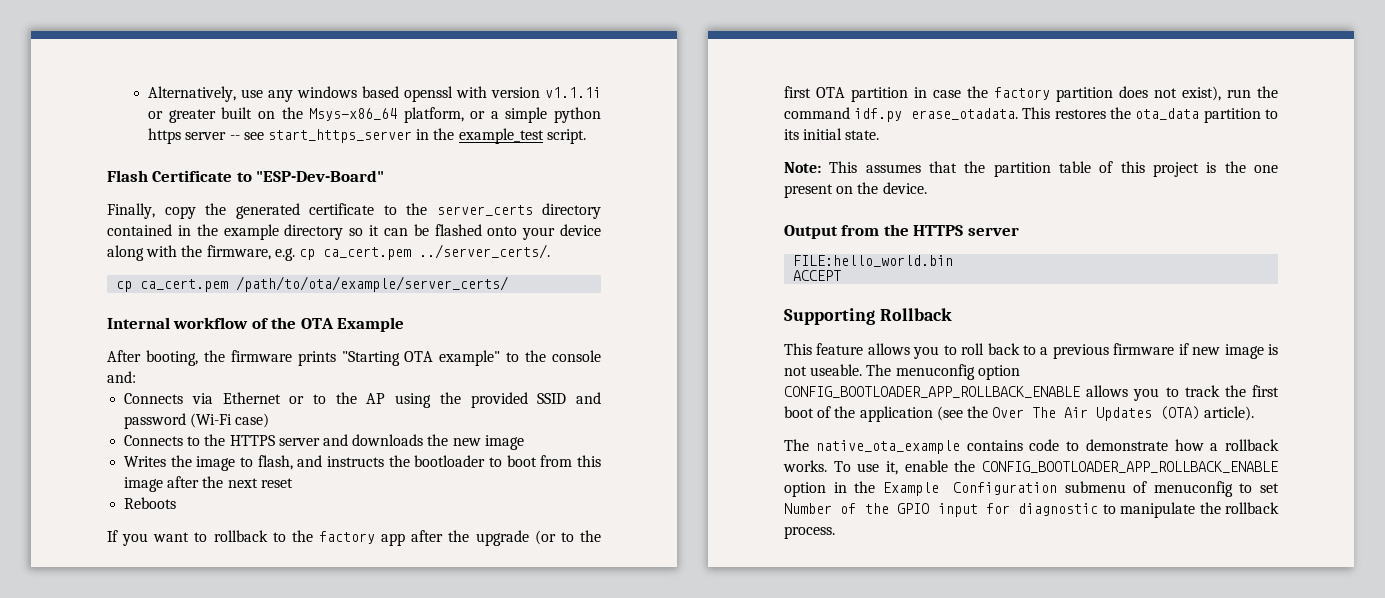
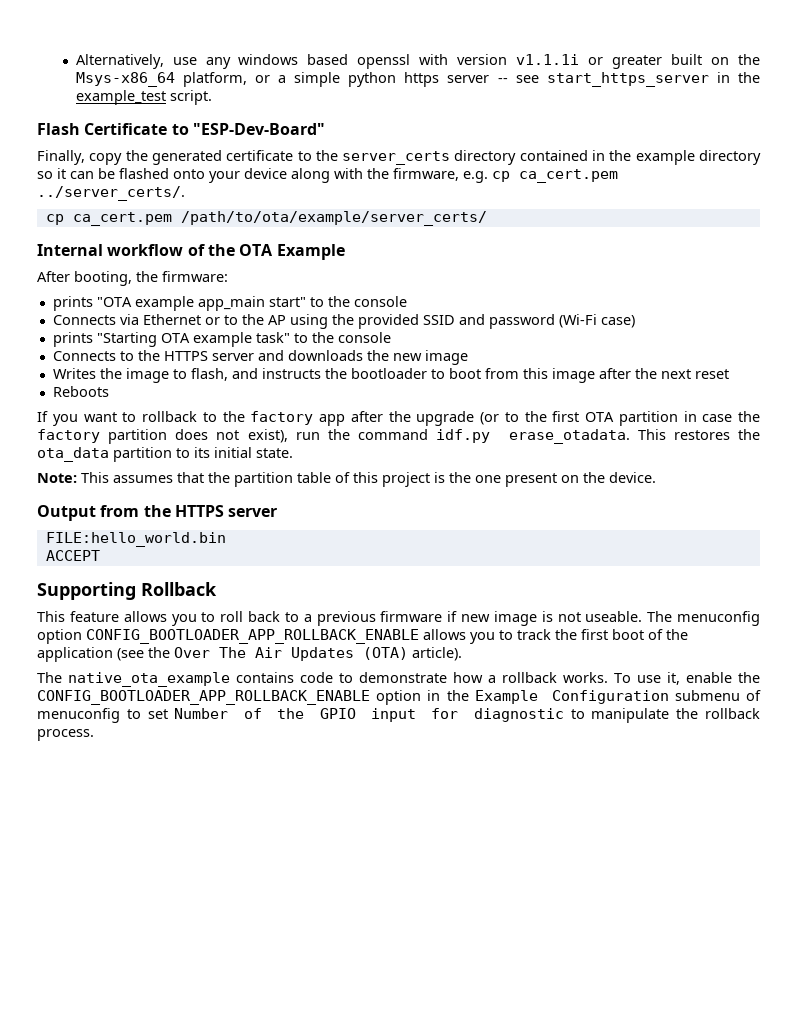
- After booting, the firmware prints "Starting OTA example" to the console and:
+ After booting, the firmware:
+ prints "OTA example app_main start" to the console
+ prints "Starting OTA example task" to the console

